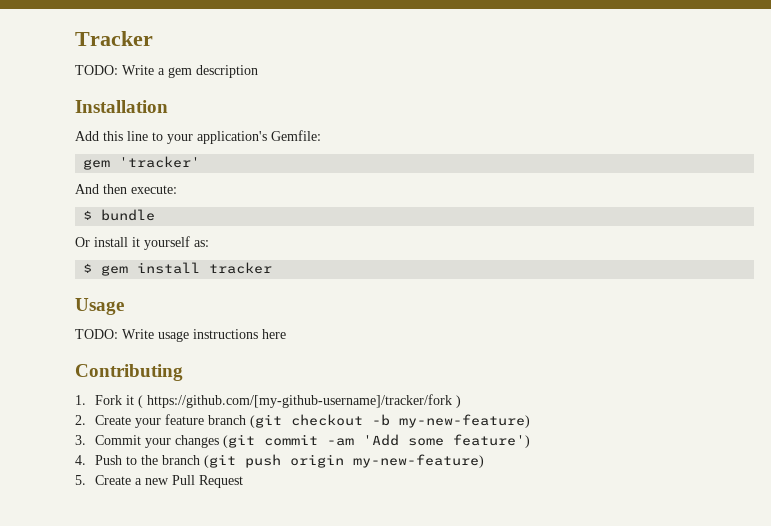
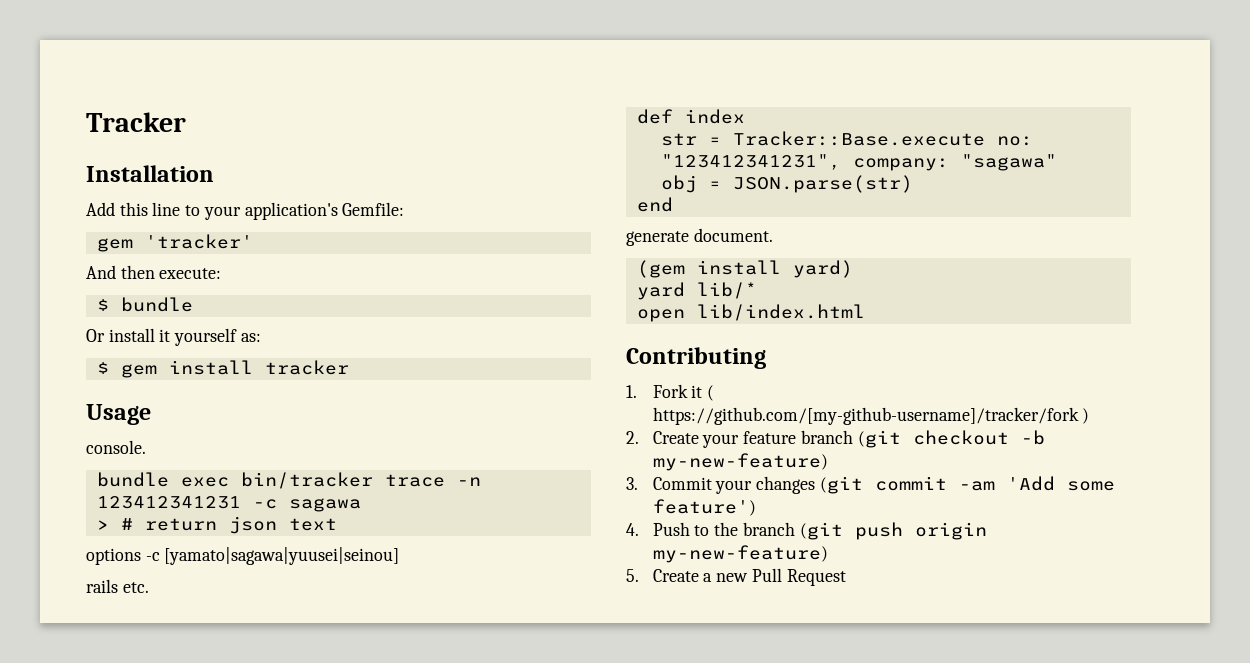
- TODO: Write a gem description
- TODO: Write usage instructions here
+ console.
+ bundle exec bin/tracker trace -n 123412341231 -c sagawa
+ > # return json text
+ options -c [yamato|sagawa|yuusei|seinou]
+ rails etc.
+ def index
+ str = Tracker::Base.execute no: "123412341231", company: "sagawa"
+ obj = JSON.parse(str)
+ end
+ generate document.
+ (gem install yard)
+ yard lib/*
+ open lib/index.html

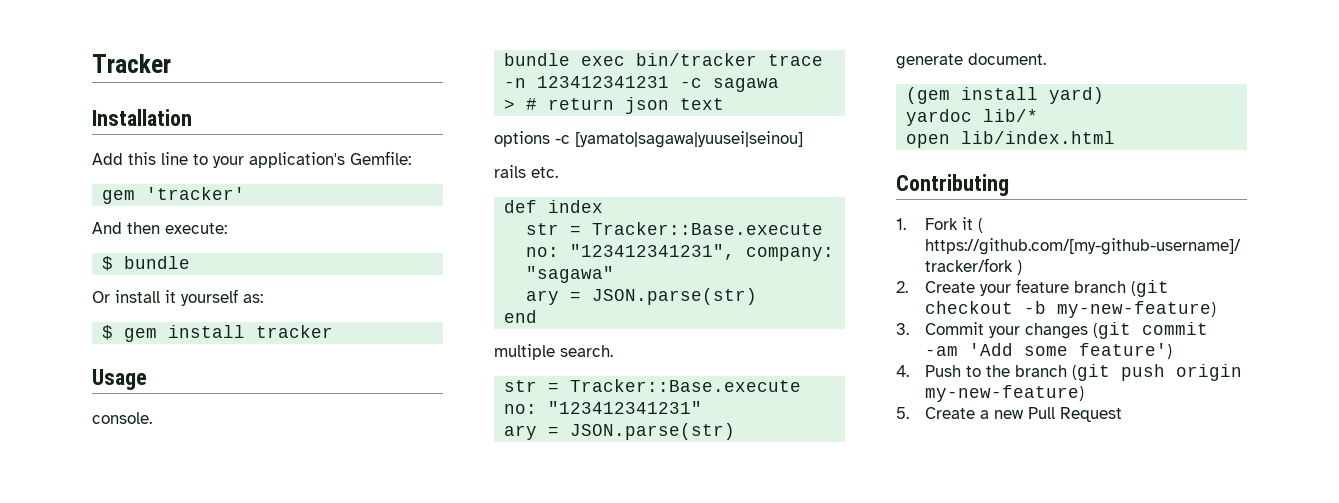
  str = Tracker::Base.execute no: "123412341231", company: "sagawa"
- obj = JSON.parse(str)
+ ary = JSON.parse(str)
+ multiple search.
+ str = Tracker::Base.execute no: "123412341231"
+ ary = JSON.parse(str)
- yard lib/*
+ yardoc lib/*

